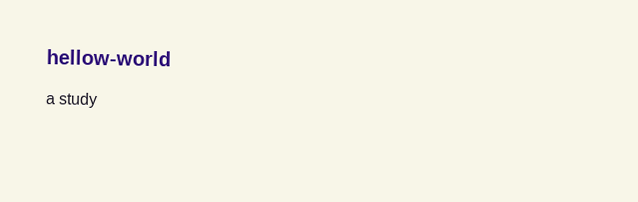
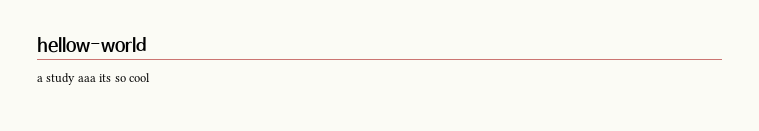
- a study
+ a study aaa its so cool

